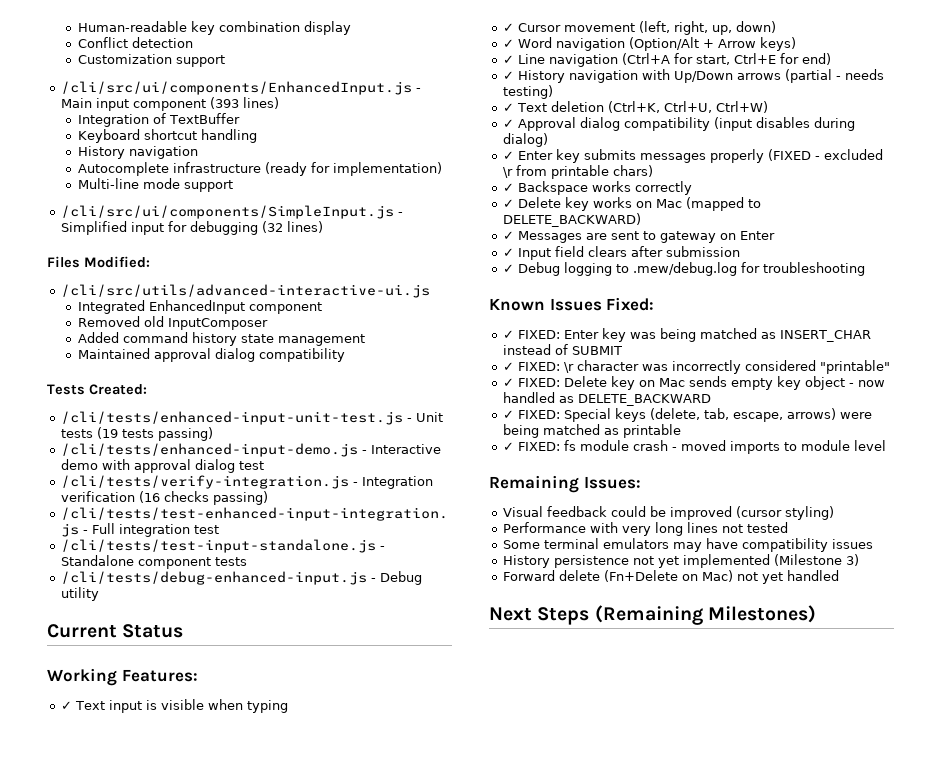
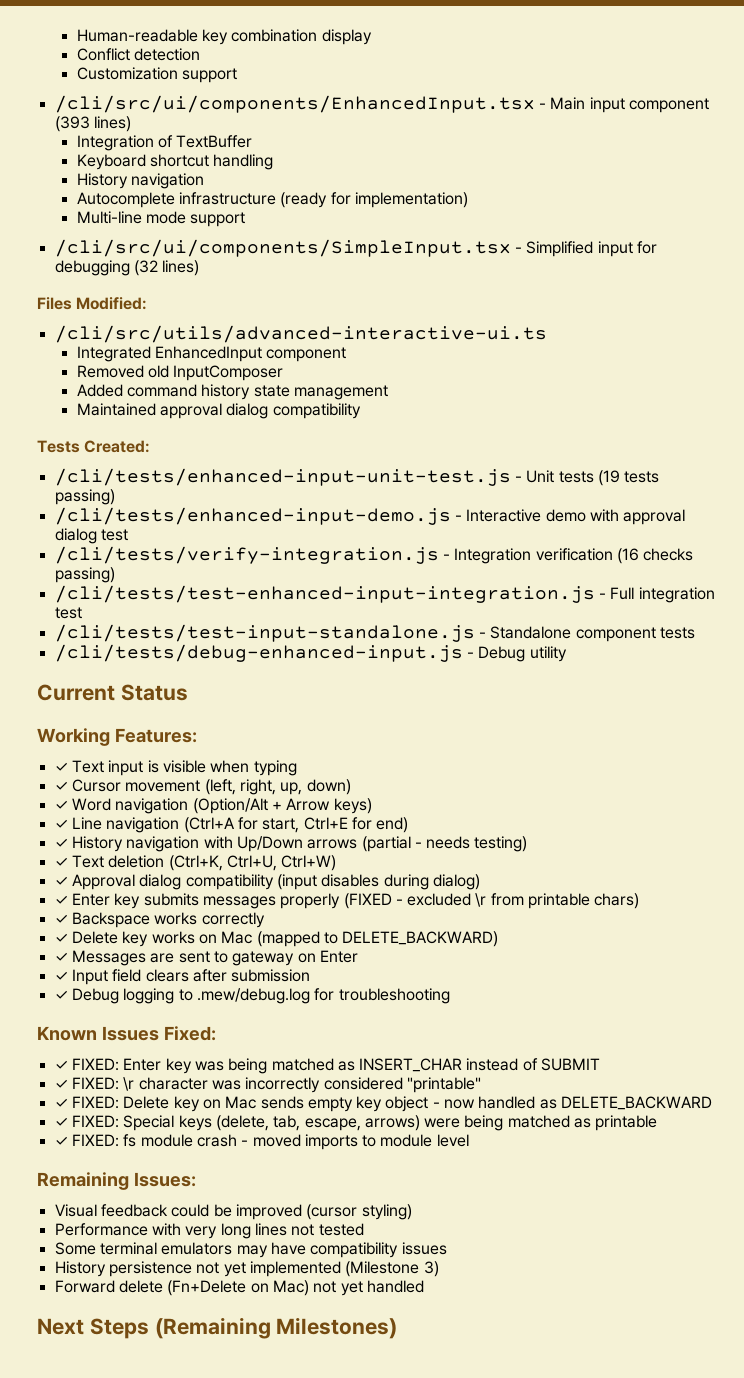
- /cli/src/ui/components/EnhancedInput.js - Main input component (393 lines)
+ /cli/src/ui/components/EnhancedInput.tsx - Main input component (393 lines)
- /cli/src/ui/components/SimpleInput.js - Simplified input for debugging (32 lines)
+ /cli/src/ui/components/SimpleInput.tsx - Simplified input for debugging (32 lines)
- /cli/src/utils/advanced-interactive-ui.js
+ /cli/src/utils/advanced-interactive-ui.ts

